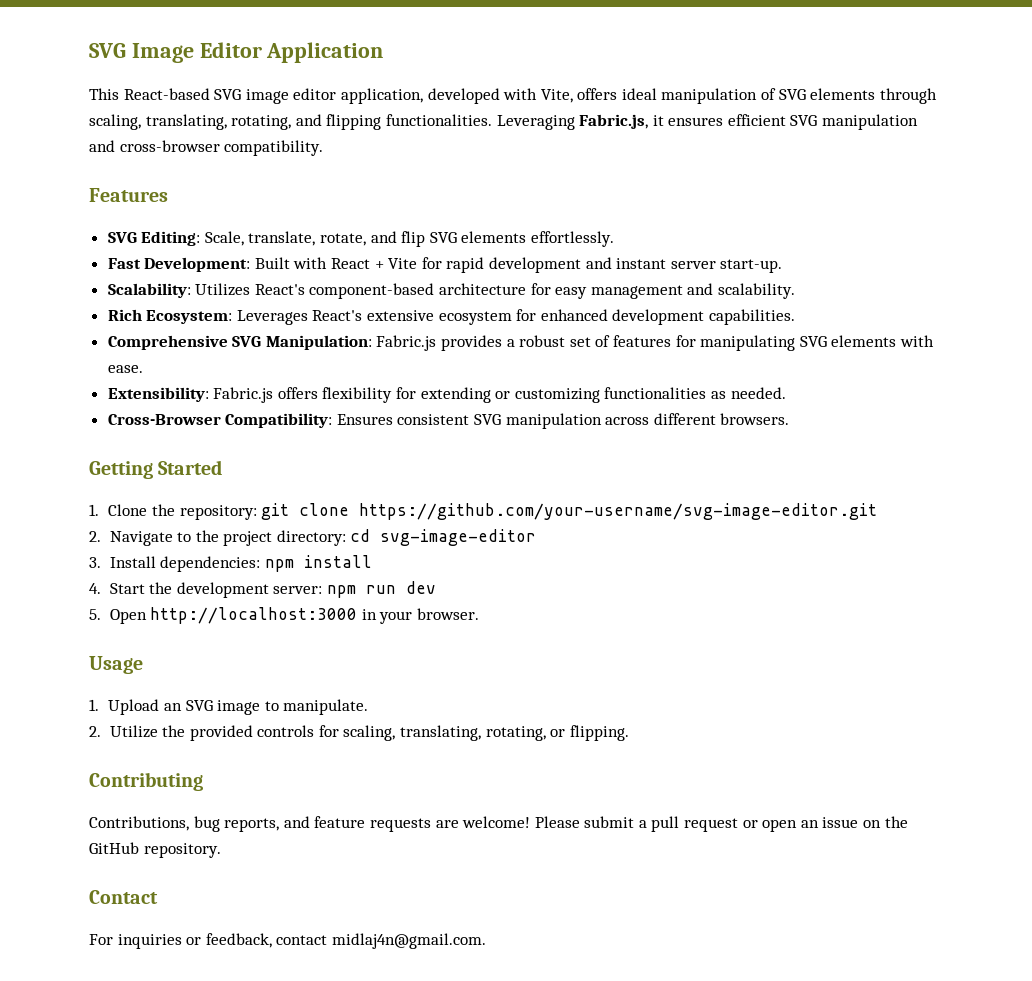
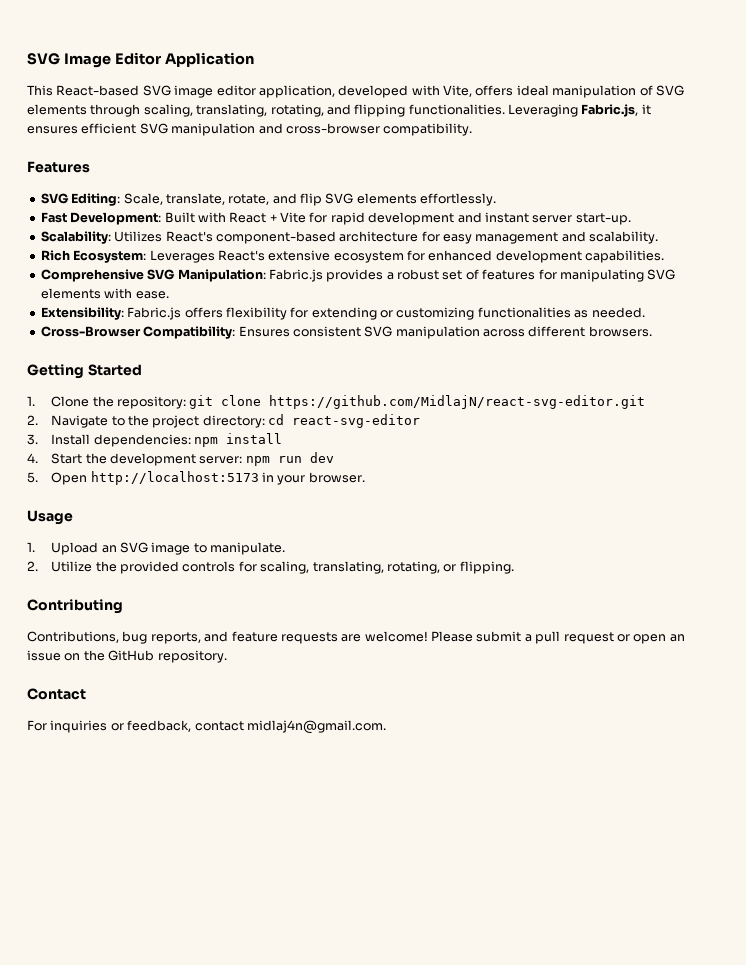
- 1. Clone the repository: git clone https://github.com/your-username/svg-image-editor.git
+ 1. Clone the repository: git clone https://github.com/MidlajN/react-svg-editor.git
- 2. Navigate to the project directory: cd svg-image-editor
+ 2. Navigate to the project directory: cd react-svg-editor
- 5. Open http://localhost:3000 in your browser.
+ 5. Open http://localhost:5173 in your browser.

